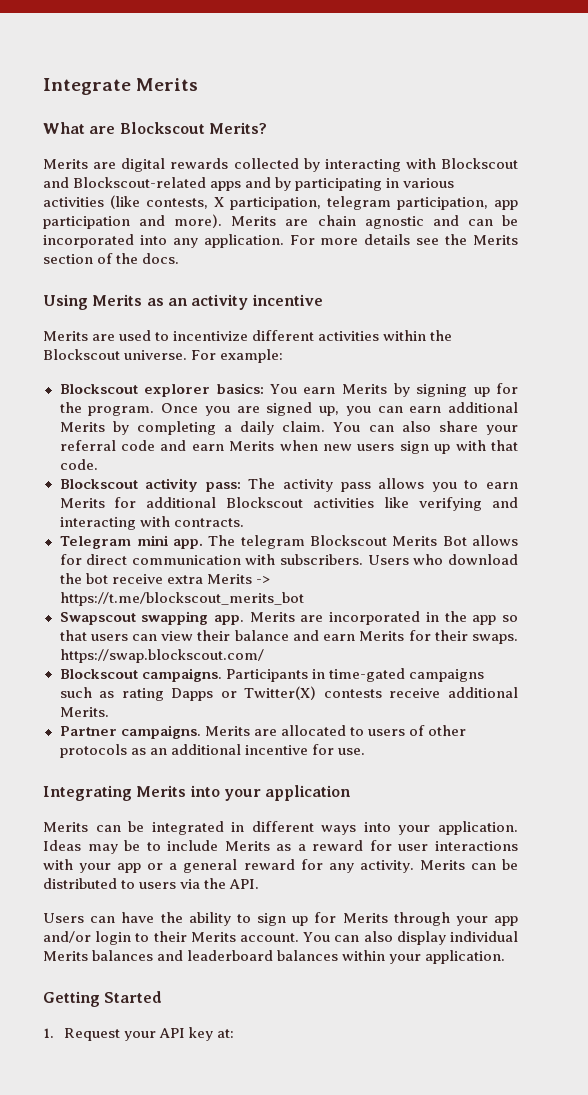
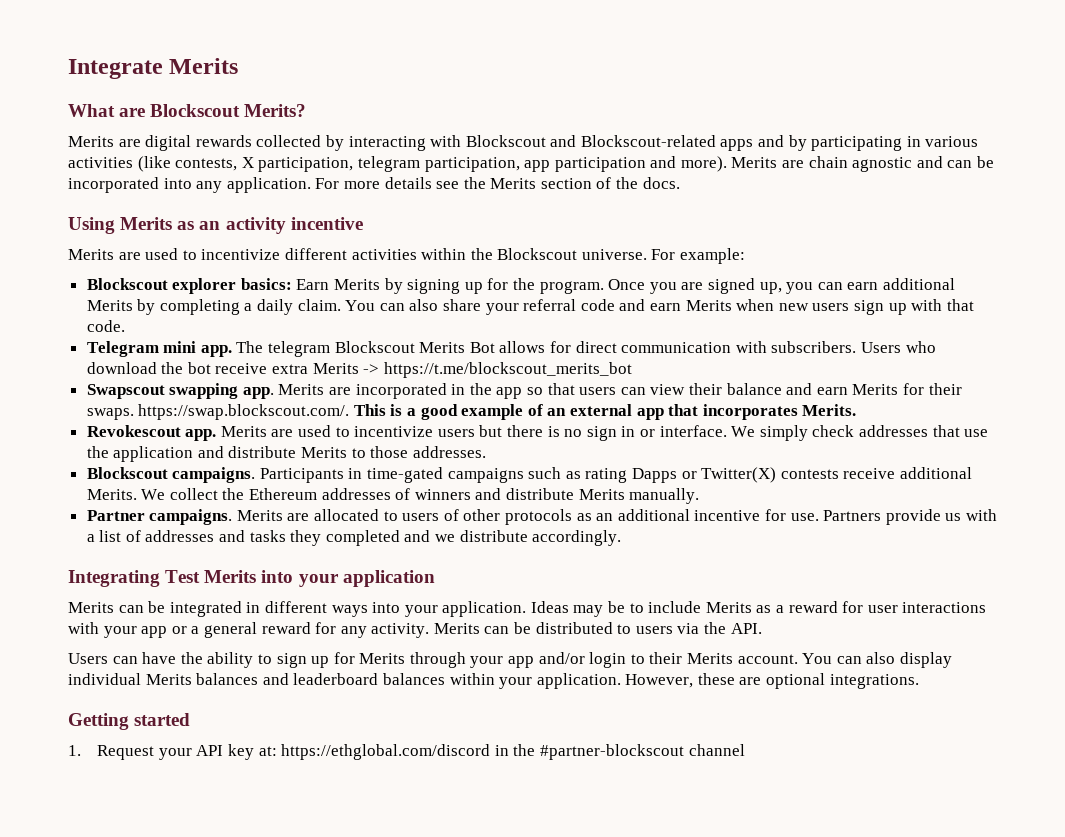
- Blockscout explorer basics: You earn Merits by signing up for the program.
+ Blockscout explorer basics: Earn Merits by signing up for the program.
- Blockscout activity pass: The activity pass allows you to earn Merits for additional Blockscout activities like verifying and interacting with contracts.
- Merits are incorporated in the app so that users can view their balance and earn Merits for their swaps. https://swap.blockscout.com/
+ Merits are incorporated in the app so that users can view their balance and earn Merits for their swaps. https://swap.blockscout.com/. This is a good example of an external app that incorporates Merits.
+ Revokescout app. Merits are used to incentivize users but there is no sign in or interface. We simply check addresses that use the application and distribute Merits to those addresses.
+ We collect the Ethereum addresses of winners and distribute Merits manually.
+ Partners provide us with a list of addresses and tasks they completed and we distribute accordingly.
- Integrating Merits into your application
+ Integrating Test Merits into your application
+ However, these are optional integrations.
- Getting Started
+ Getting started
- 1. Request your API key at:
+ 1. Request your API key at: https://ethglobal.com/discord in the #partner-blockscout channel

